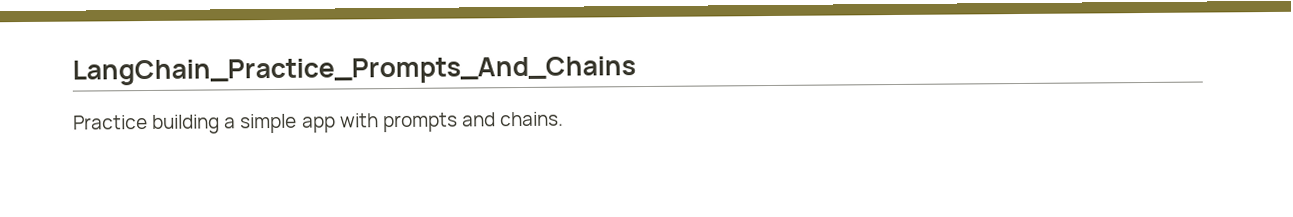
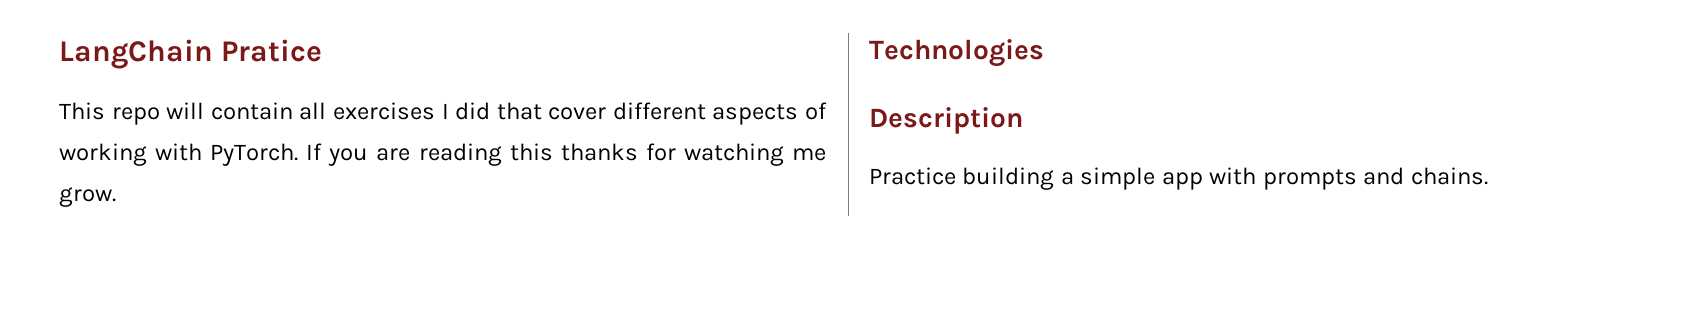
- LangChain_Practice_Prompts_And_Chains
+ LangChain Pratice
+ This repo will contain all exercises I did that cover different aspects of working with PyTorch. If you are reading this thanks for watching me grow.
+ Technologies
+ Description

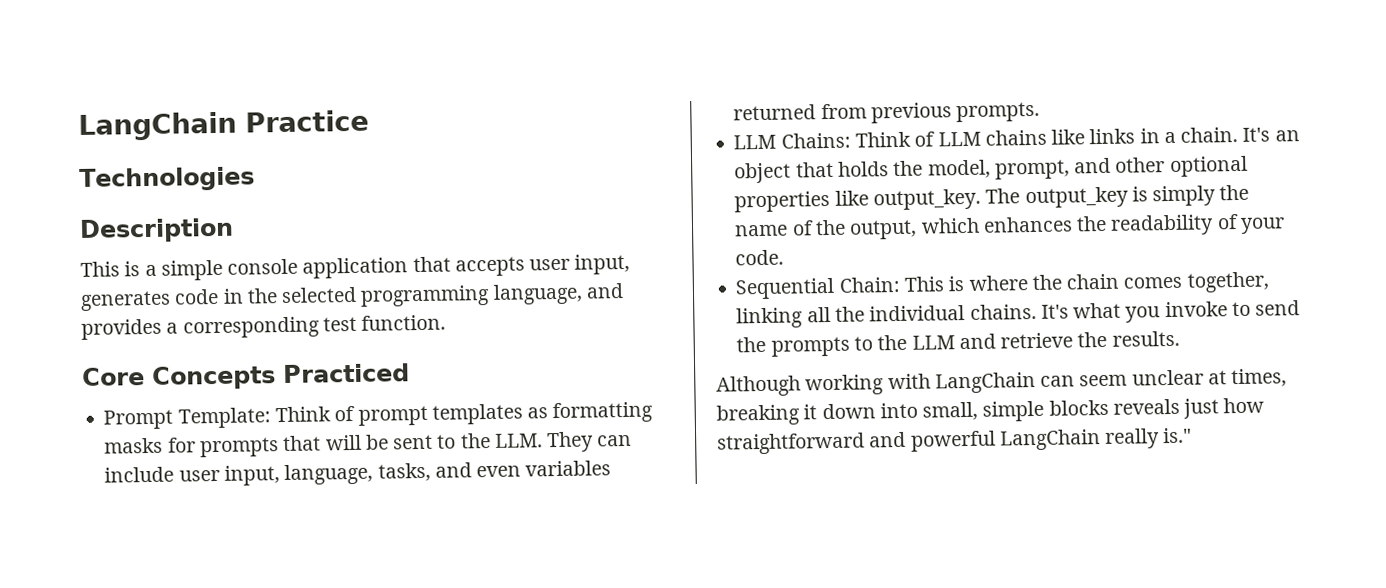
- LangChain Pratice
- This repo will contain all exercises I did that cover different aspects of working with PyTorch. If you are reading this thanks for watching me grow.
+ LangChain Practice
  Technologies
  Description
- Practice building a simple app with prompts and chains.
+ This is a simple console application that accepts user input, generates code in the selected programming language, and provides a corresponding test function.
+ Core Concepts Practiced
+ Prompt Template: Think of prompt templates as formatting masks for prompts that will be sent to the LLM. They can include user input, language, tasks, and even variables returned from previous prompts.
+ LLM Chains: Think of LLM chains like links in a chain. It's an object that holds the model, prompt, and other optional properties like output_key. The output_key is simply the name of the output, which enhances the readability of your code.
+ Sequential Chain: This is where the chain comes together, linking all the individual chains. It's what you invoke to send the prompts to the LLM and retrieve the results.
+ Although working with LangChain can seem unclear at times, breaking it down into small, simple blocks reveals just how straightforward and powerful LangChain really is."

